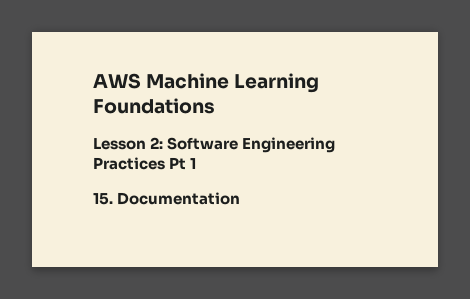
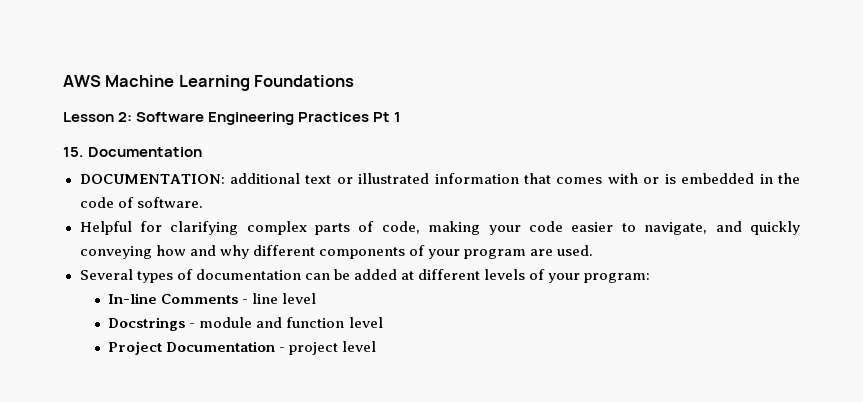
+ DOCUMENTATION: additional text or illustrated information that comes with or is embedded in the code of software.
+ Helpful for clarifying complex parts of code, making your code easier to navigate, and quickly conveying how and why different components of your program are used.
+ Several types of documentation can be added at different levels of your program:
+ In-line Comments - line level
+ Docstrings - module and function level
+ Project Documentation - project level

